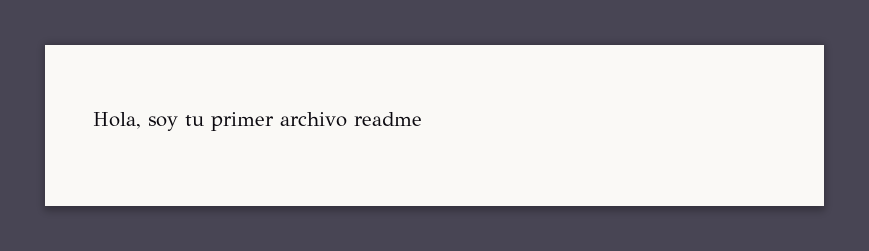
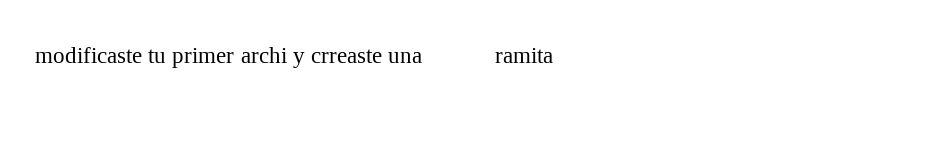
- Hola, soy tu primer archivo readme
+ modificaste tu primer archi y crreaste una ramita

